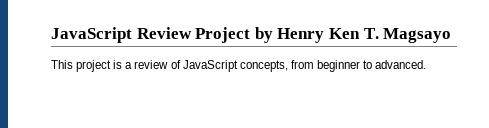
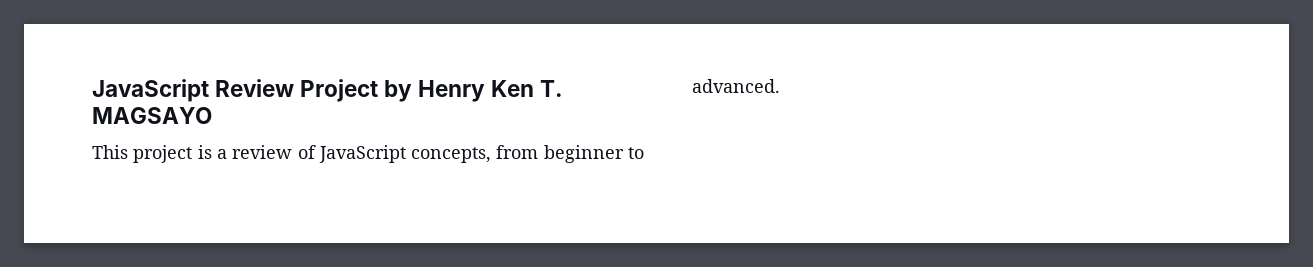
- JavaScript Review Project by Henry Ken T. Magsayo
+ JavaScript Review Project by Henry Ken T. MAGSAYO

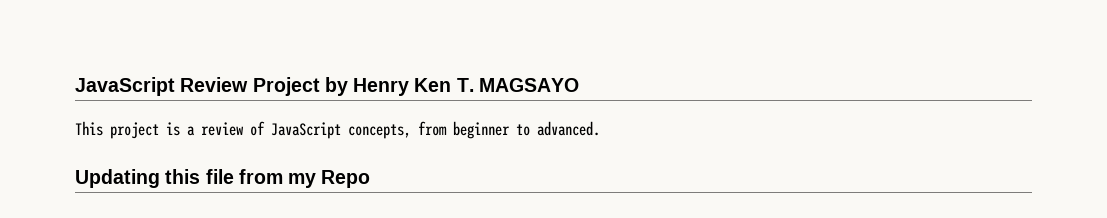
+ Updating this file from my Repo

